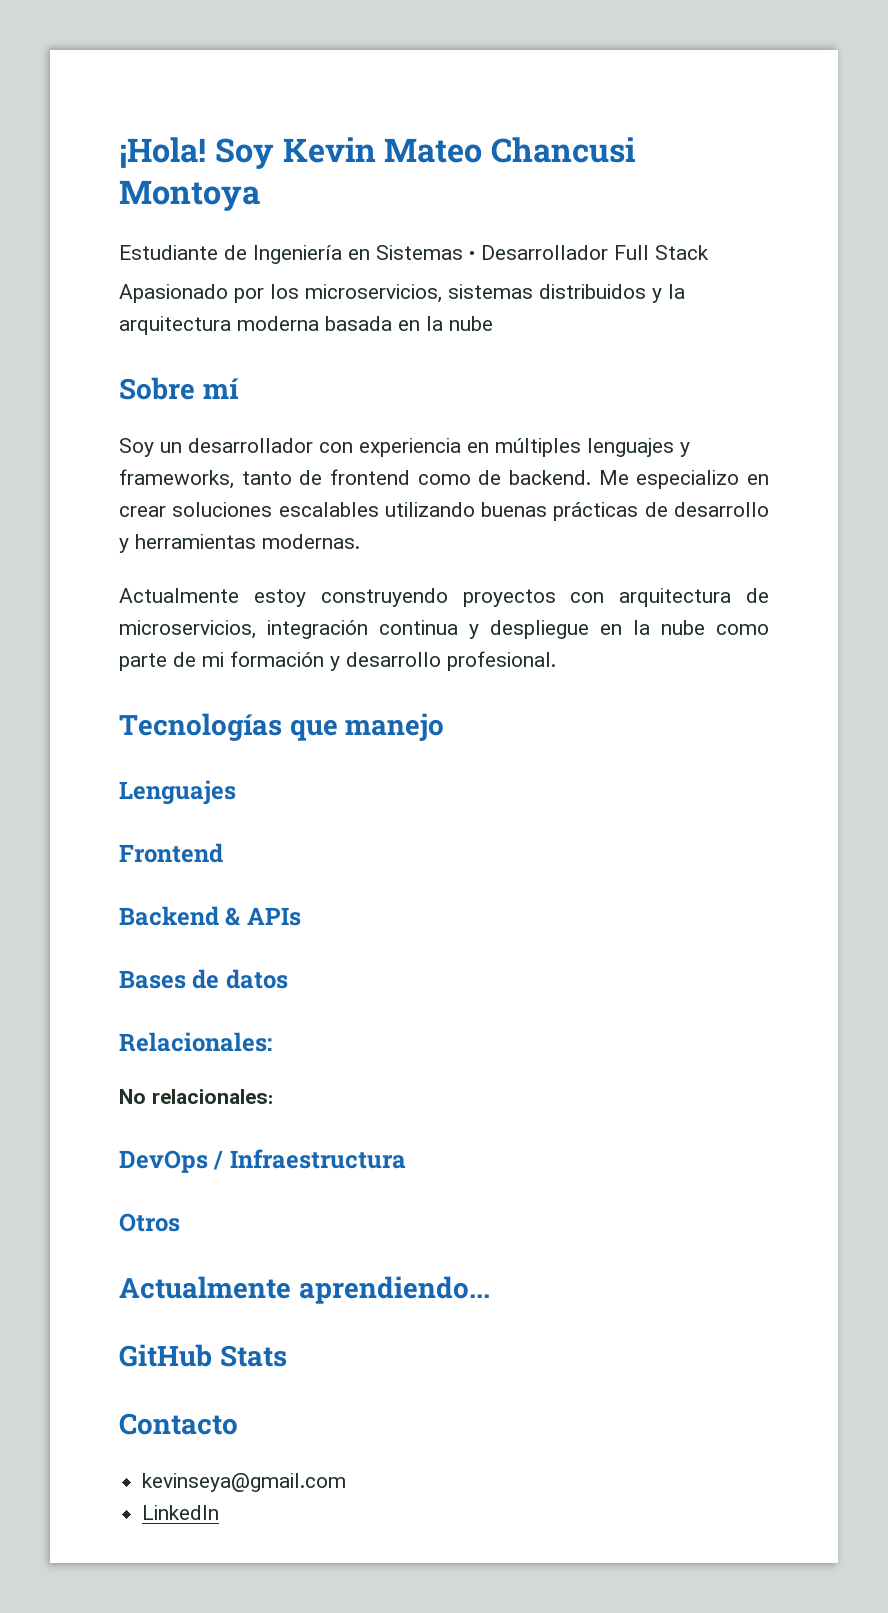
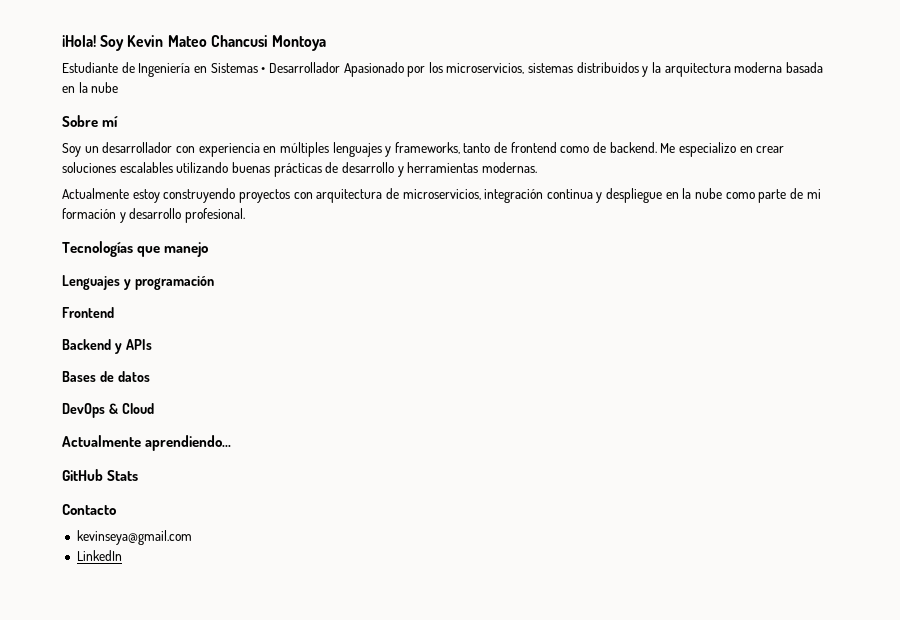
- Estudiante de Ingeniería en Sistemas • Desarrollador Full Stack
- Apasionado por los microservicios, sistemas distribuidos y la arquitectura moderna basada en la nube
+ Estudiante de Ingeniería en Sistemas • Desarrollador Apasionado por los microservicios, sistemas distribuidos y la arquitectura moderna basada en la nube
- Lenguajes
+ Lenguajes y programación
- Backend & APIs
+ Backend y APIs
- Relacionales:
- No relacionales:
- DevOps / Infraestructura
- Otros
+ DevOps & Cloud

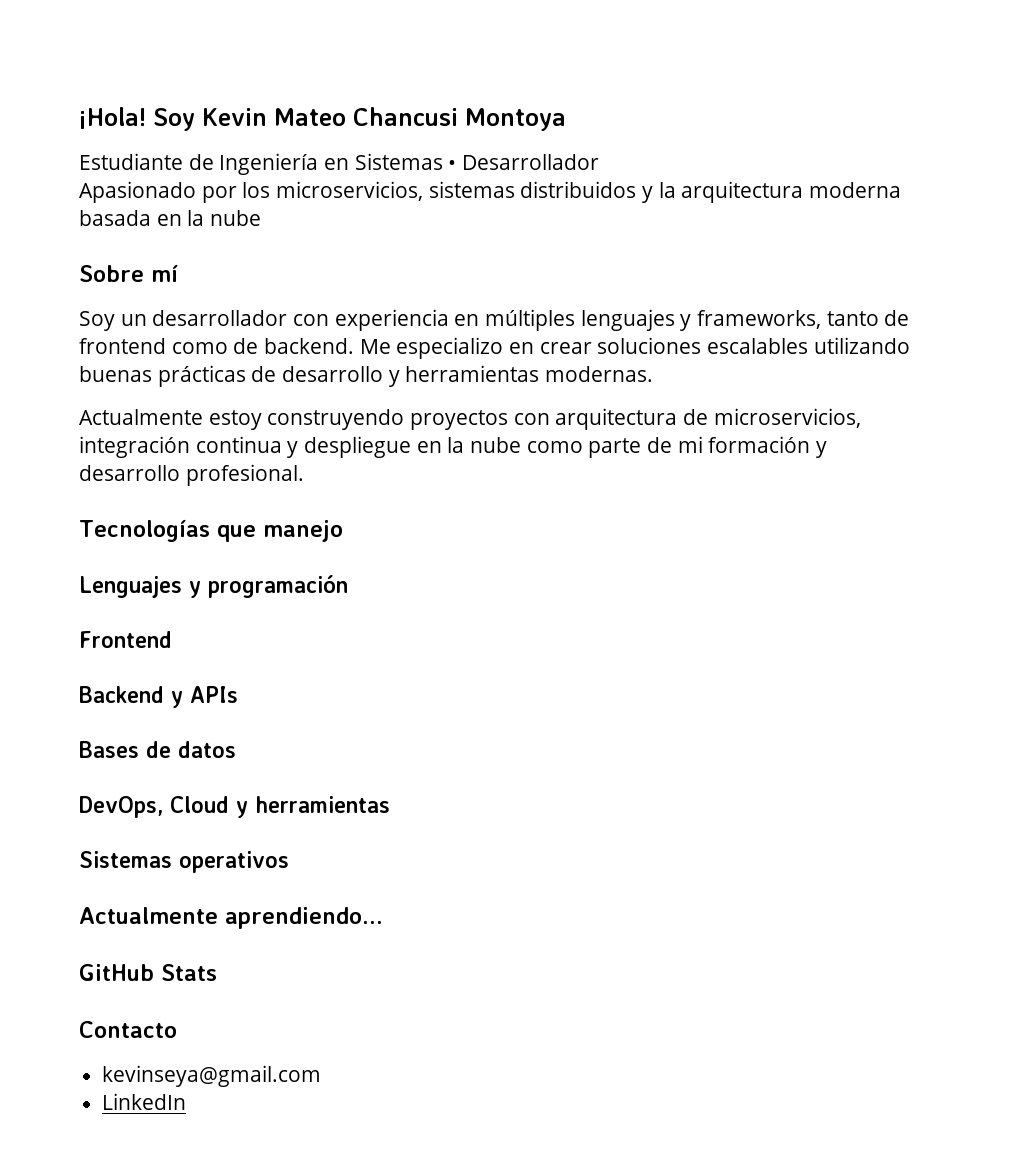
- Estudiante de Ingeniería en Sistemas • Desarrollador Apasionado por los microservicios, sistemas distribuidos y la arquitectura moderna basada en la nube
+ Estudiante de Ingeniería en Sistemas • Desarrollador
+ Apasionado por los microservicios, sistemas distribuidos y la arquitectura moderna basada en la nube
- DevOps & Cloud
+ DevOps, Cloud y herramientas
+ Sistemas operativos

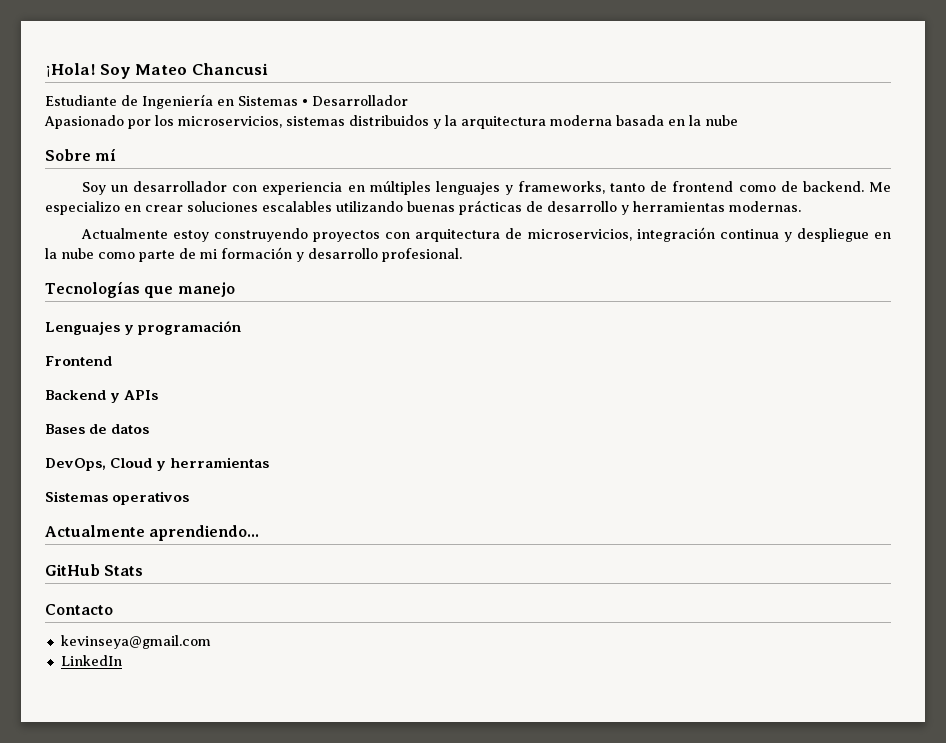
- Soy Kevin Mateo Chancusi Montoya
+ Soy Mateo Chancusi

